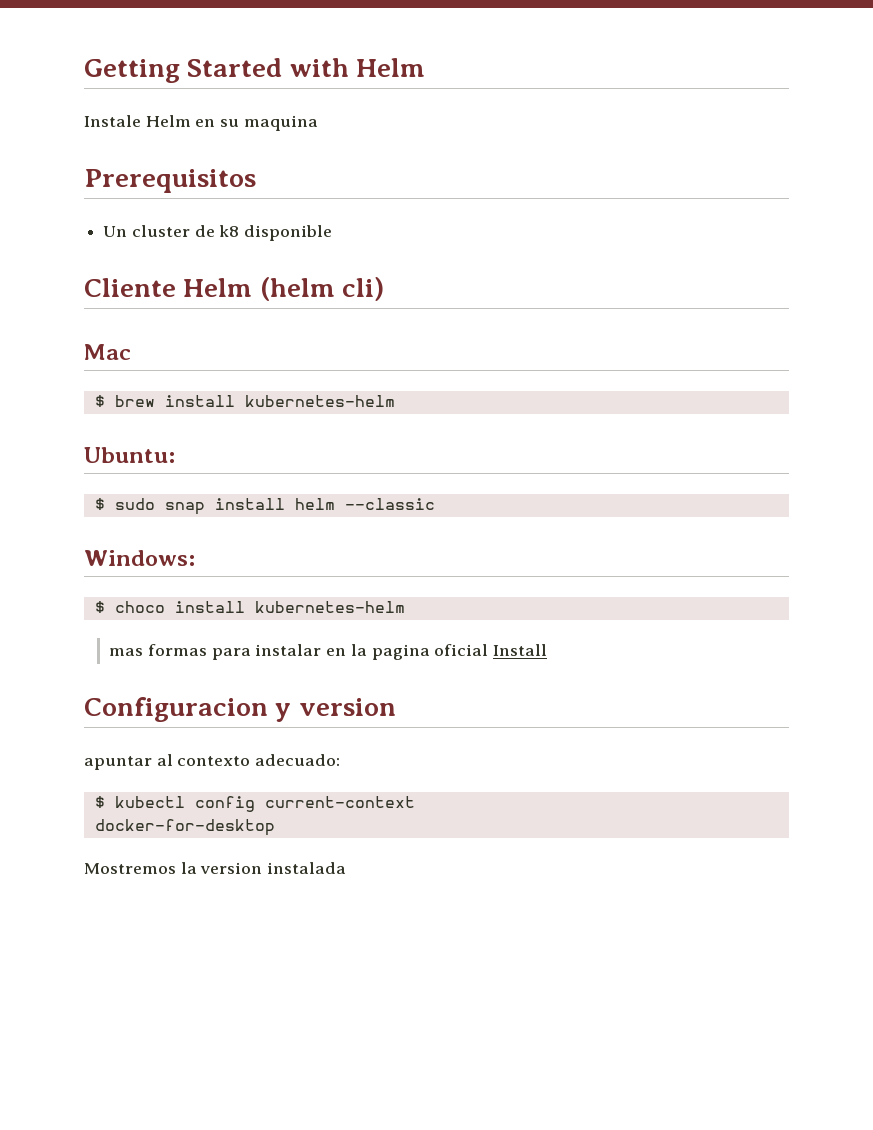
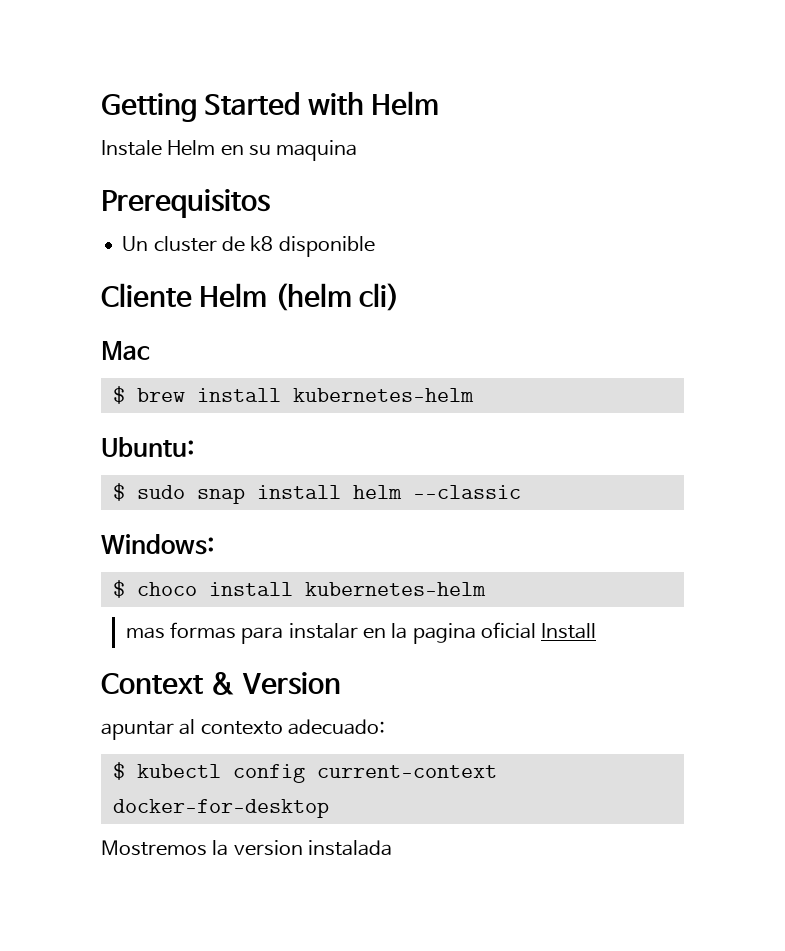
- Configuracion y version
+ Context & Version

